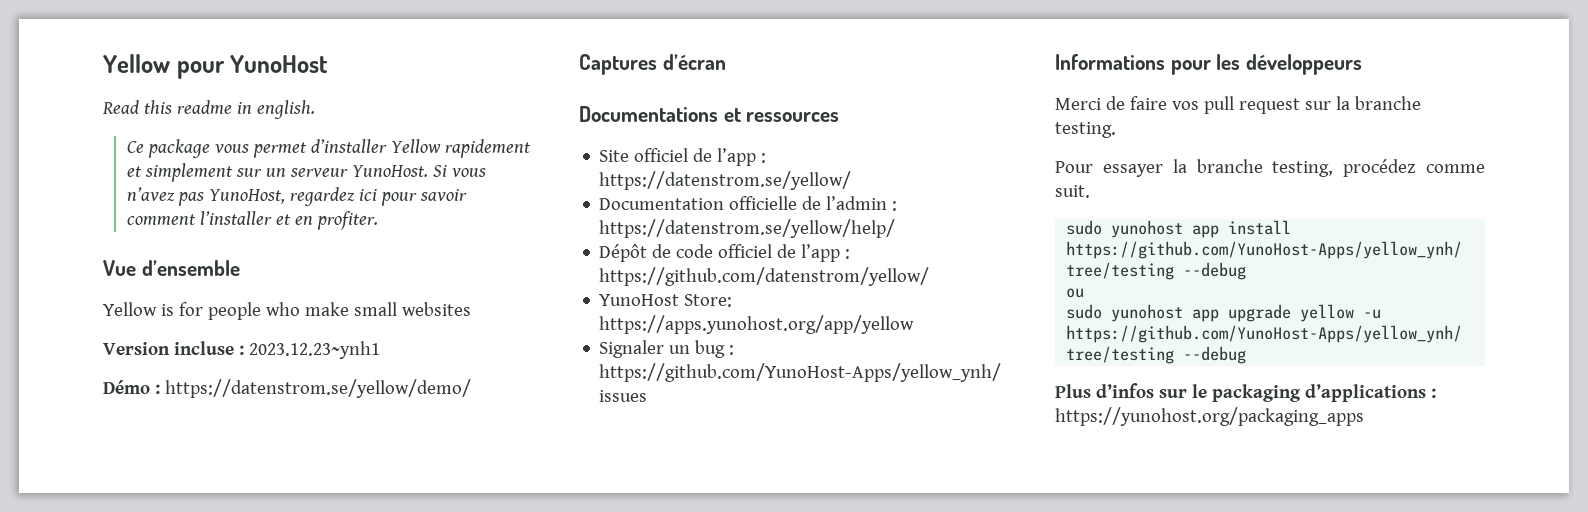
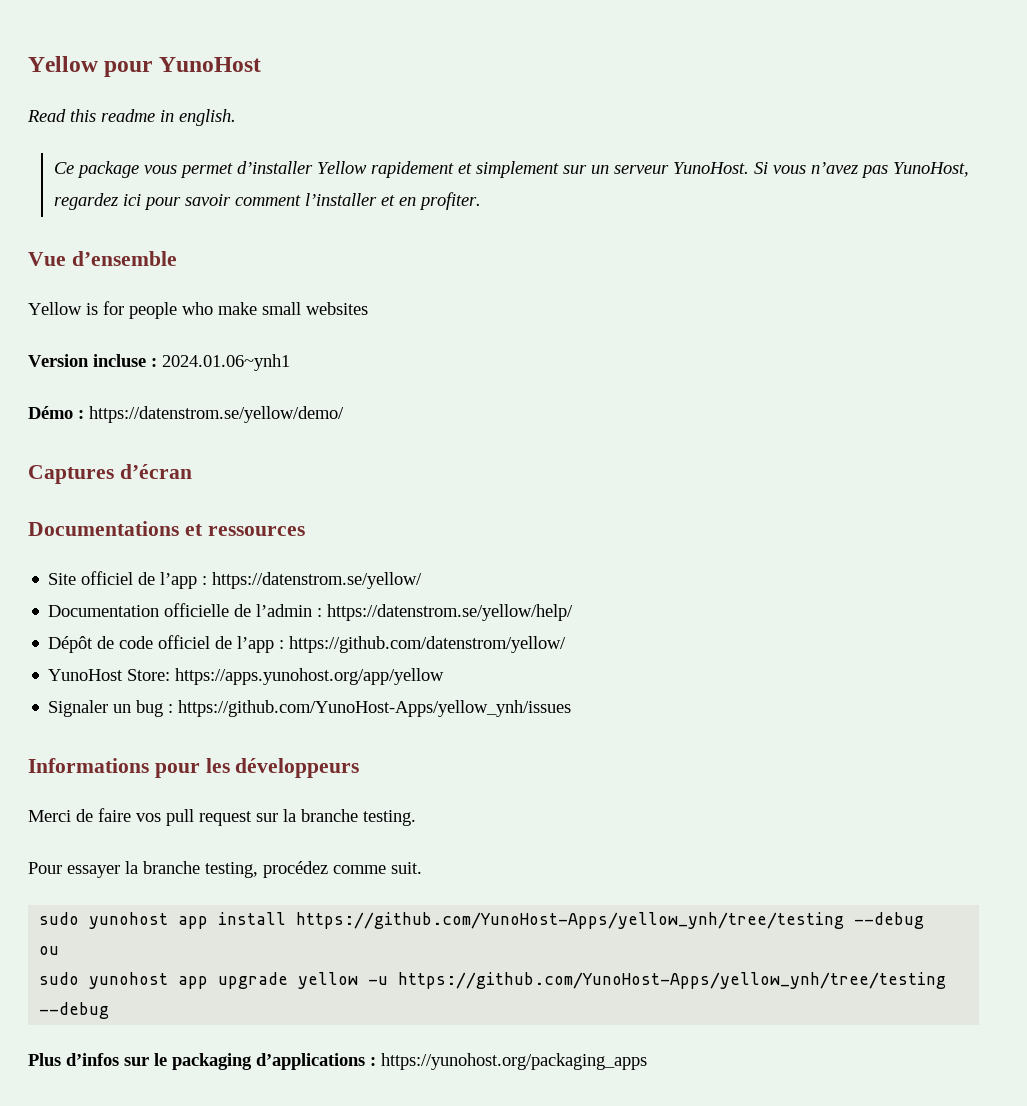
- Version incluse : 2023.12.23~ynh1
+ Version incluse : 2024.01.06~ynh1

